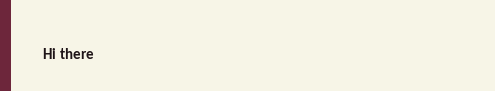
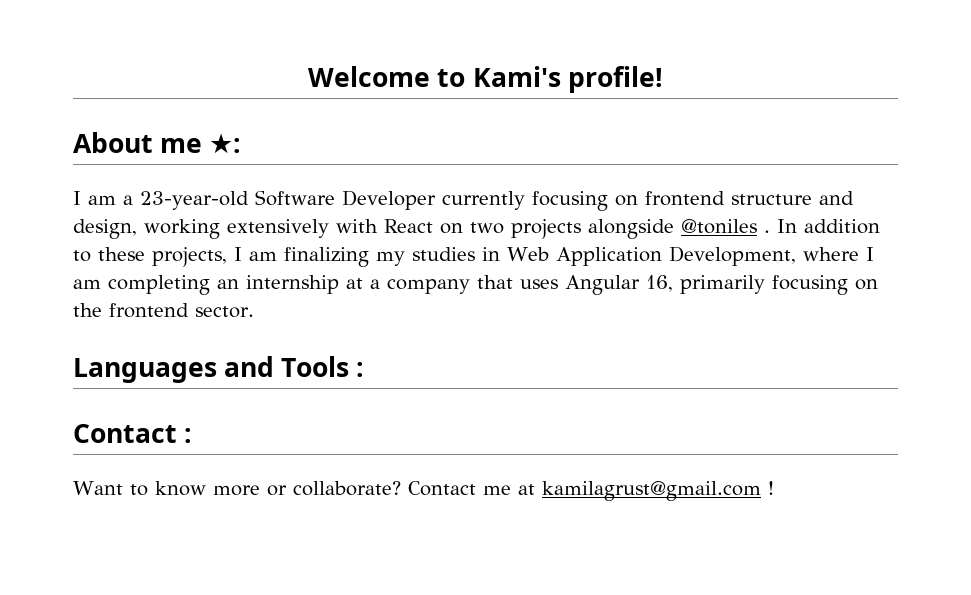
- Hi there
+ Welcome to Kami's profile!
+ About me ★:
+ I am a 23-year-old Software Developer currently focusing on frontend structure and design, working extensively with React on two projects alongside @toniles . In addition to these projects, I am finalizing my studies in Web Application Development, where I am completing an internship at a company that uses Angular 16, primarily focusing on the frontend sector.
+ Languages and Tools :
+ Contact :
+ Want to know more or collaborate? Contact me at kamilagrust@gmail.com !

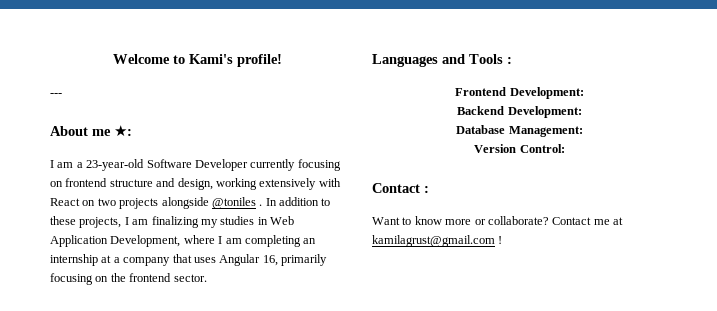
+ ---
+ Frontend Development:
+ Backend Development:
+ Database Management:
+ Version Control:

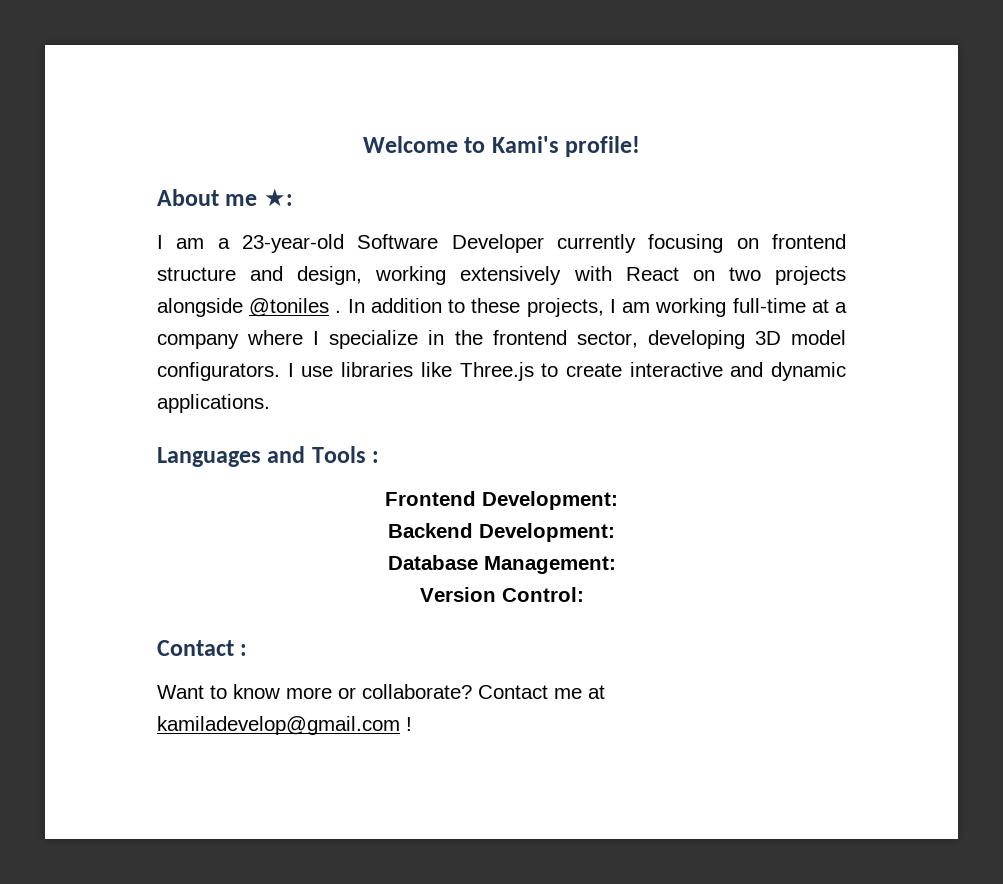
- ---
- In addition to these projects, I am finalizing my studies in Web Application Development, where I am completing an internship at a company that uses Angular 16, primarily focusing on the frontend sector.
+ In addition to these projects, I am working full-time at a company where I specialize in the frontend sector, developing 3D model configurators. I use libraries like Three.js to create interactive and dynamic applications.
- Contact me at kamilagrust@gmail.com !
+ Contact me at kamiladevelop@gmail.com !

